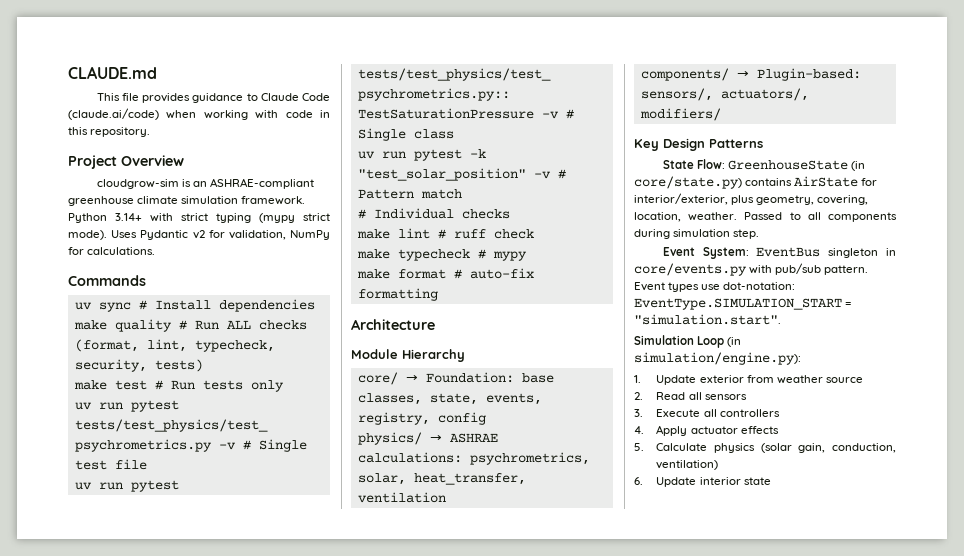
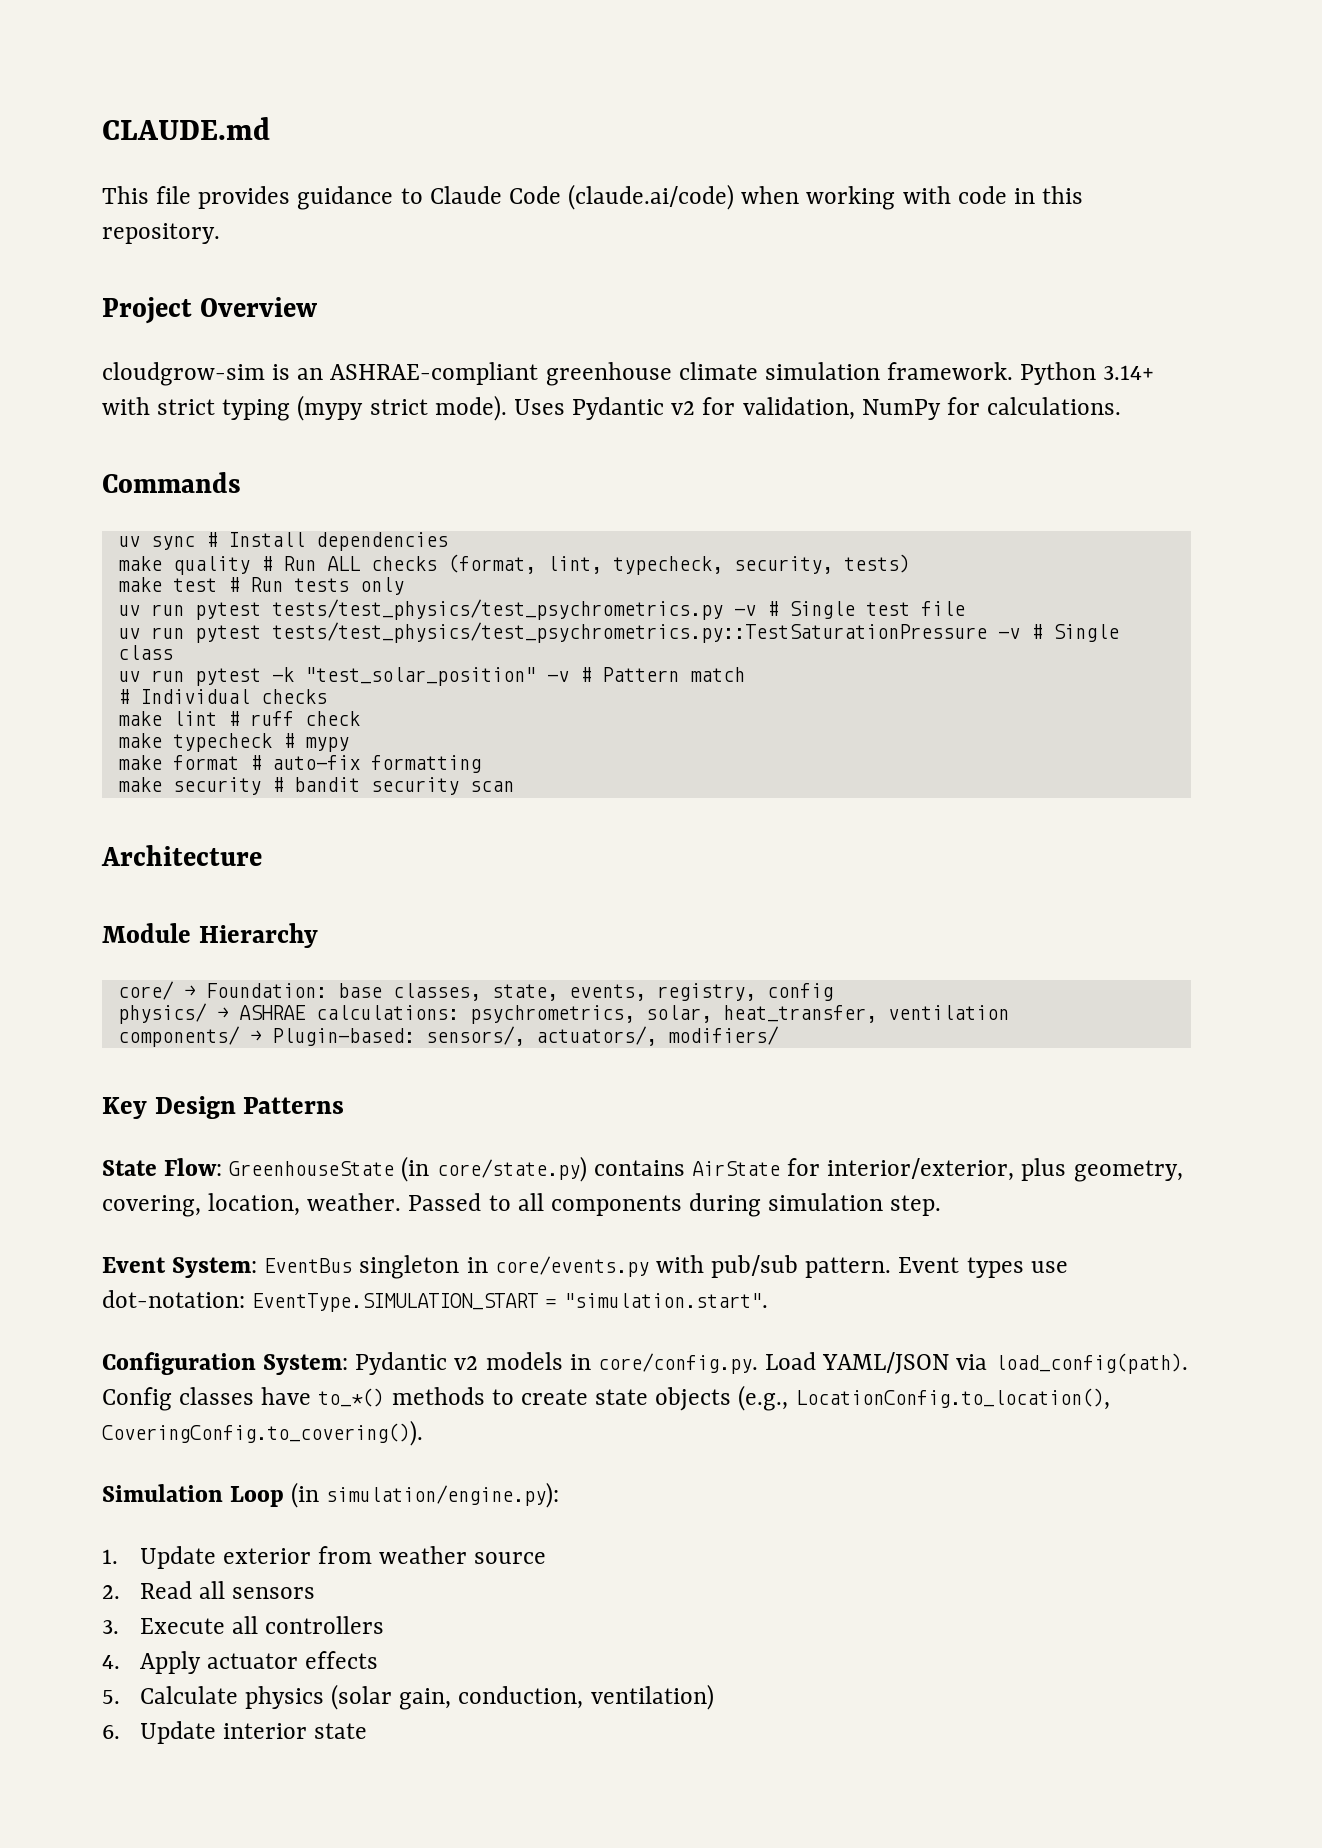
+ make security # bandit security scan
+ Configuration System: Pydantic v2 models in core/config.py. Load YAML/JSON via load_config(path). Config classes have to_*() methods to create state objects (e.g., LocationConfig.to_location(), CoveringConfig.to_covering()).

